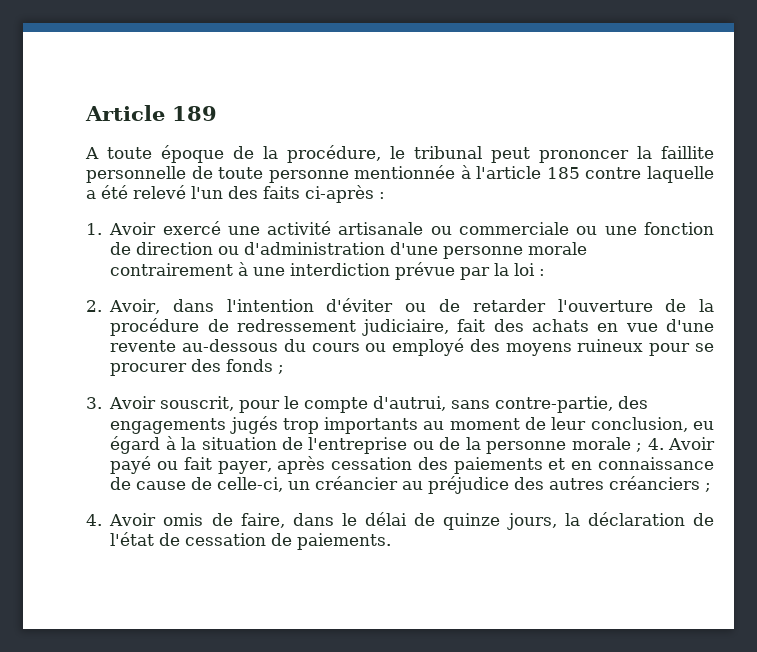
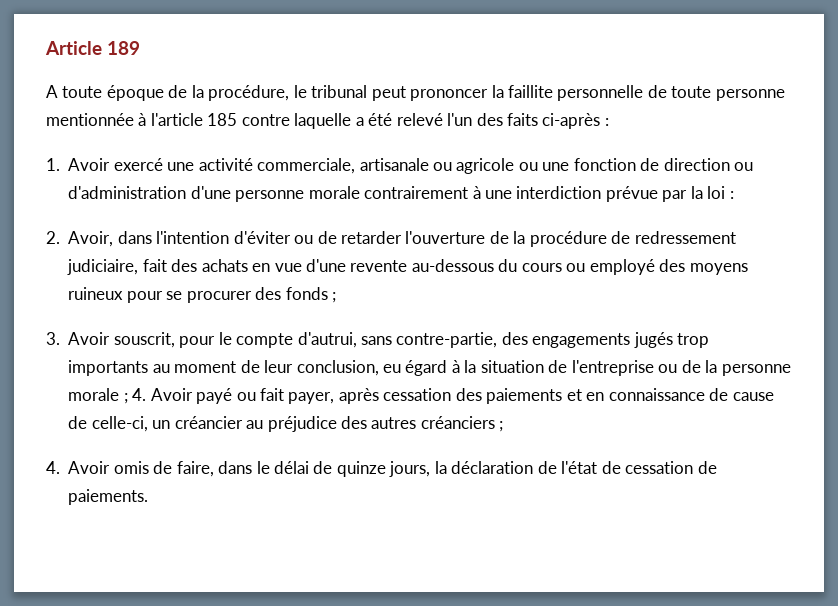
- 1. Avoir exercé une activité artisanale ou commerciale ou une fonction de direction ou d'administration d'une personne morale contrairement à une interdiction prévue par la loi :
+ 1. Avoir exercé une activité commerciale, artisanale ou agricole ou une fonction de direction ou d'administration d'une personne morale contrairement à une interdiction prévue par la loi :

